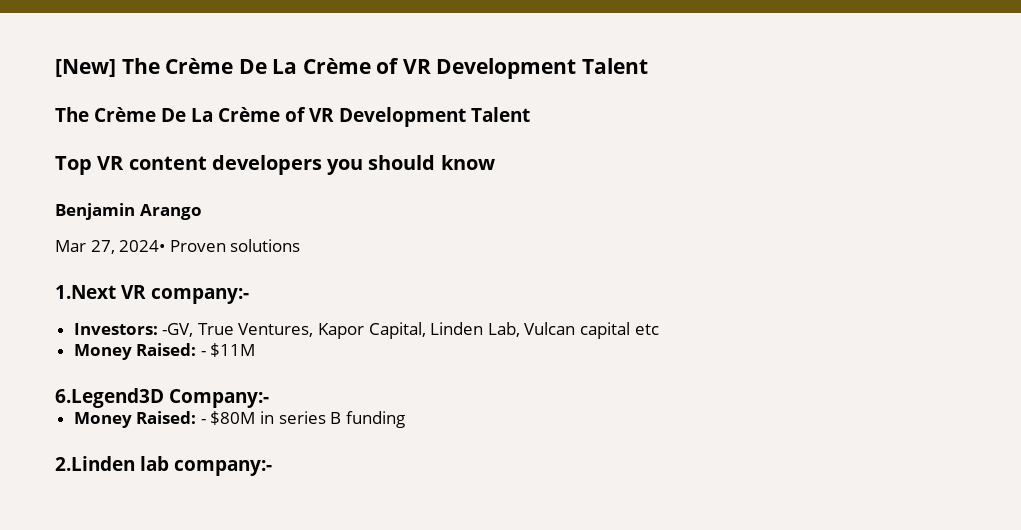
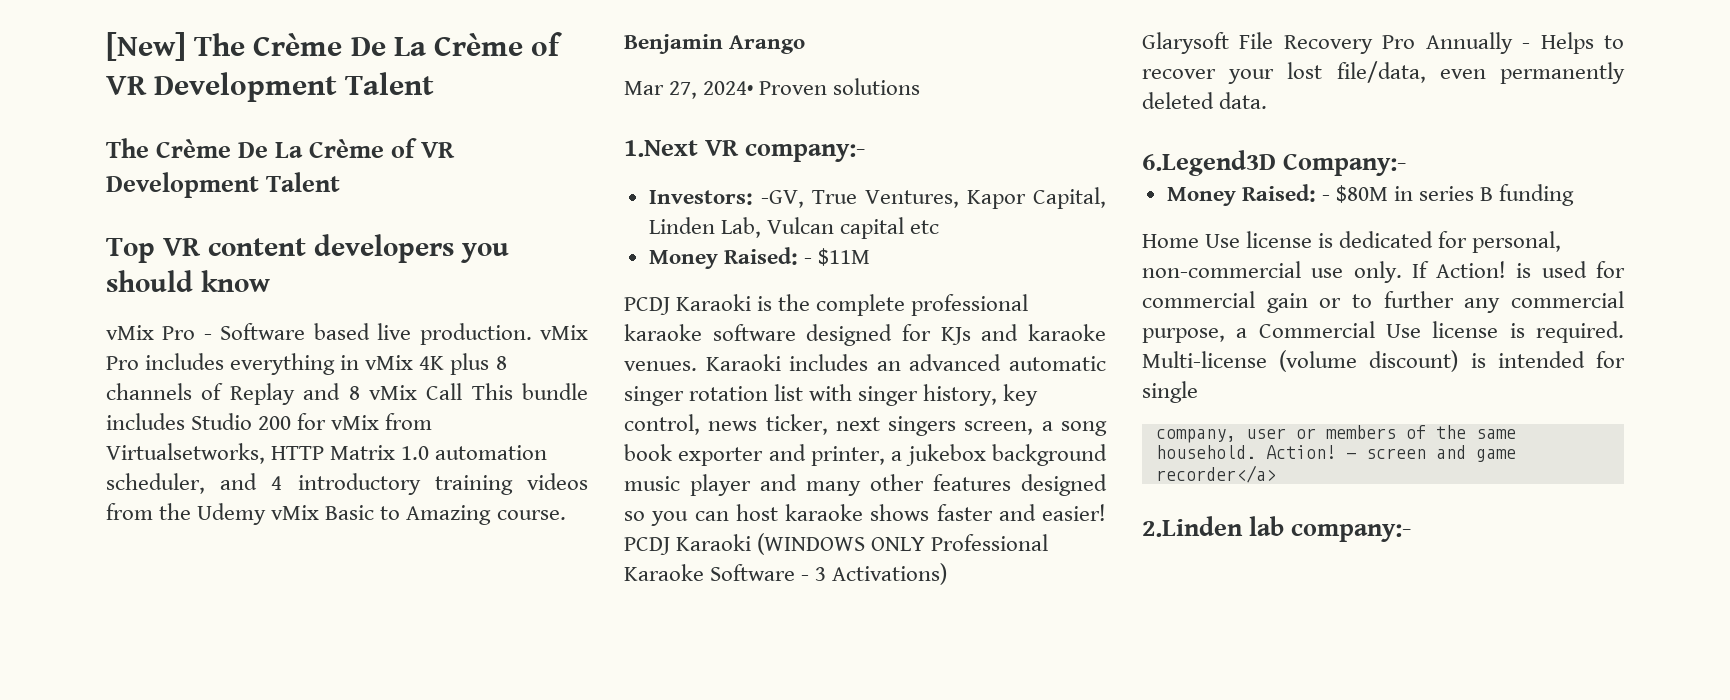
+ vMix Pro - Software based live production. vMix Pro includes everything in vMix 4K plus 8 channels of Replay and 8 vMix Call This bundle includes Studio 200 for vMix from Virtualsetworks, HTTP Matrix 1.0 automation scheduler, and 4 introductory training videos from the Udemy vMix Basic to Amazing course.
+ PCDJ Karaoki is the complete professional karaoke software designed for KJs and karaoke venues. Karaoki includes an advanced automatic singer rotation list with singer history, key control, news ticker, next singers screen, a song book exporter and printer, a jukebox background music player and many other features designed so you can host karaoke shows faster and easier! PCDJ Karaoki (WINDOWS ONLY Professional Karaoke Software - 3 Activations)
+ Glarysoft File Recovery Pro Annually - Helps to recover your lost file/data, even permanently deleted data.
+ Home Use license is dedicated for personal, non-commercial use only. If Action! is used for commercial gain or to further any commercial purpose, a Commercial Use license is required. Multi-license (volume discount) is intended for single
+ company, user or members of the same household. Action! - screen and game recorder</a>

